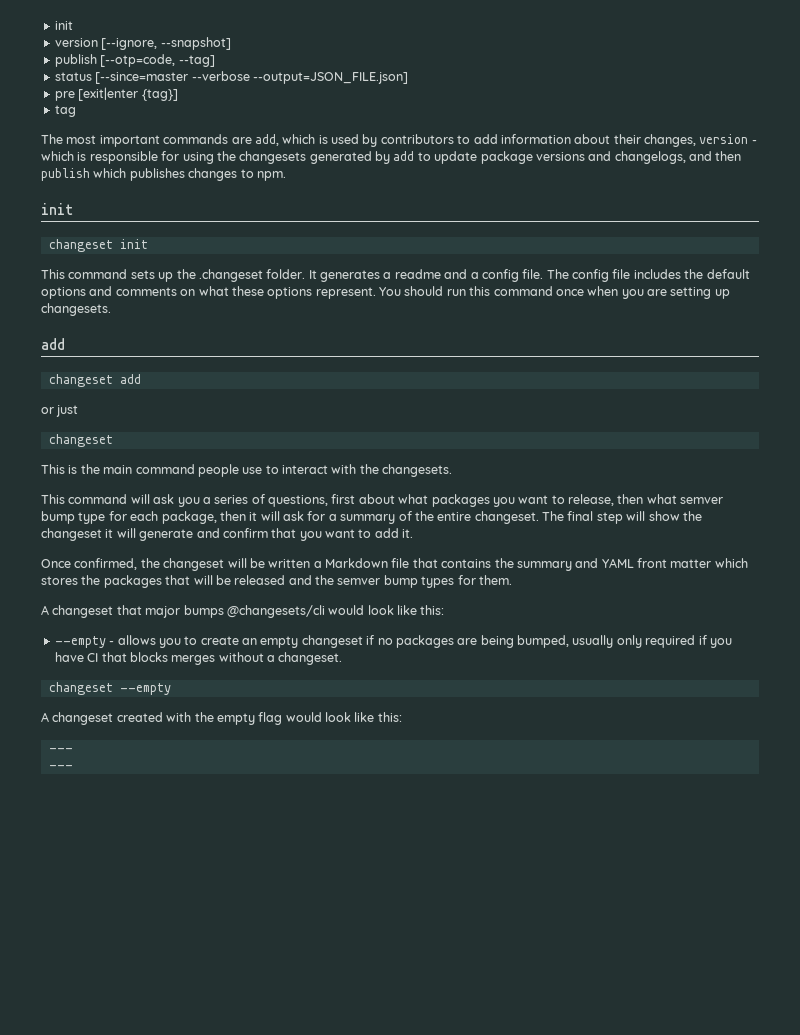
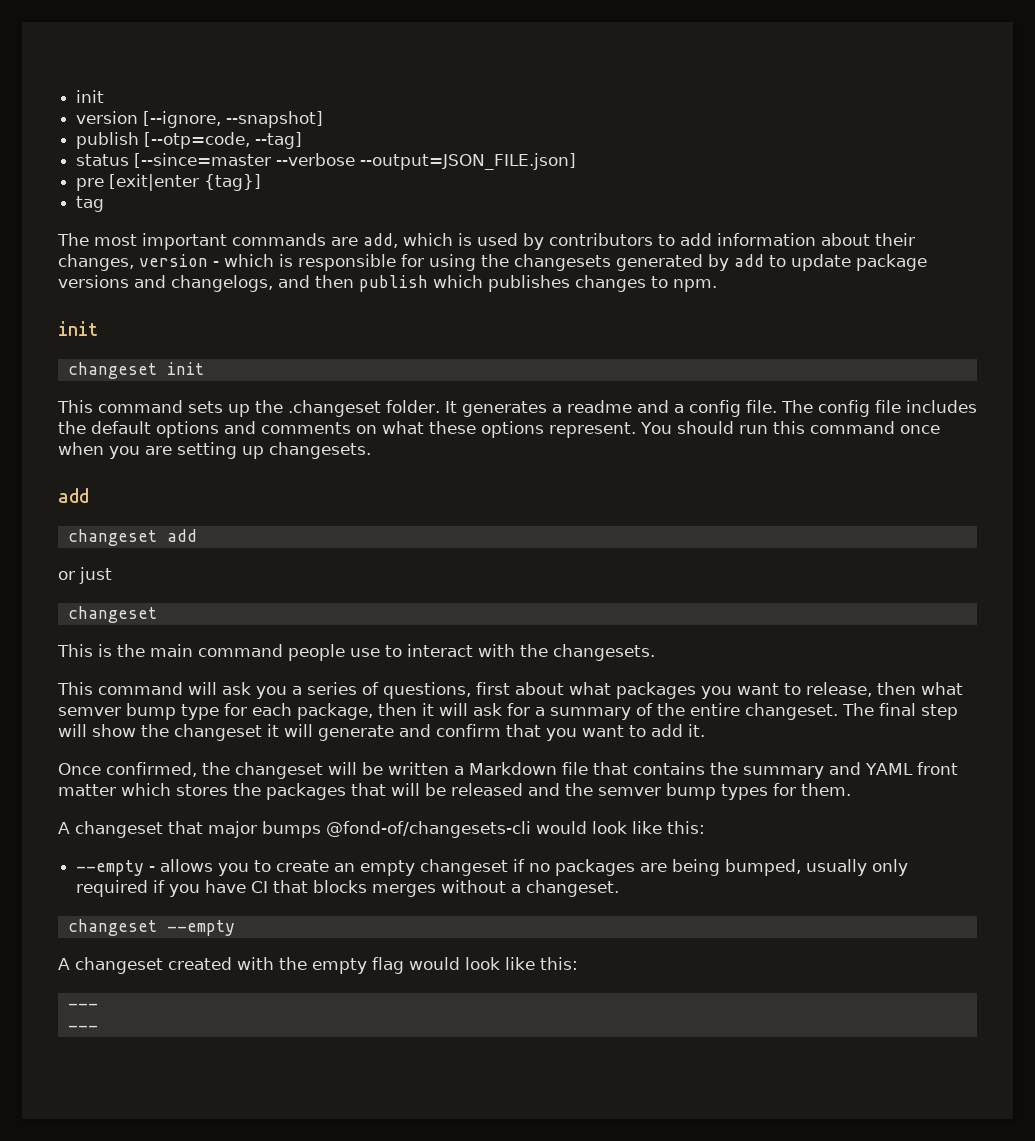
- A changeset that major bumps @changesets/cli would look like this:
+ A changeset that major bumps @fond-of/changesets-cli would look like this:

